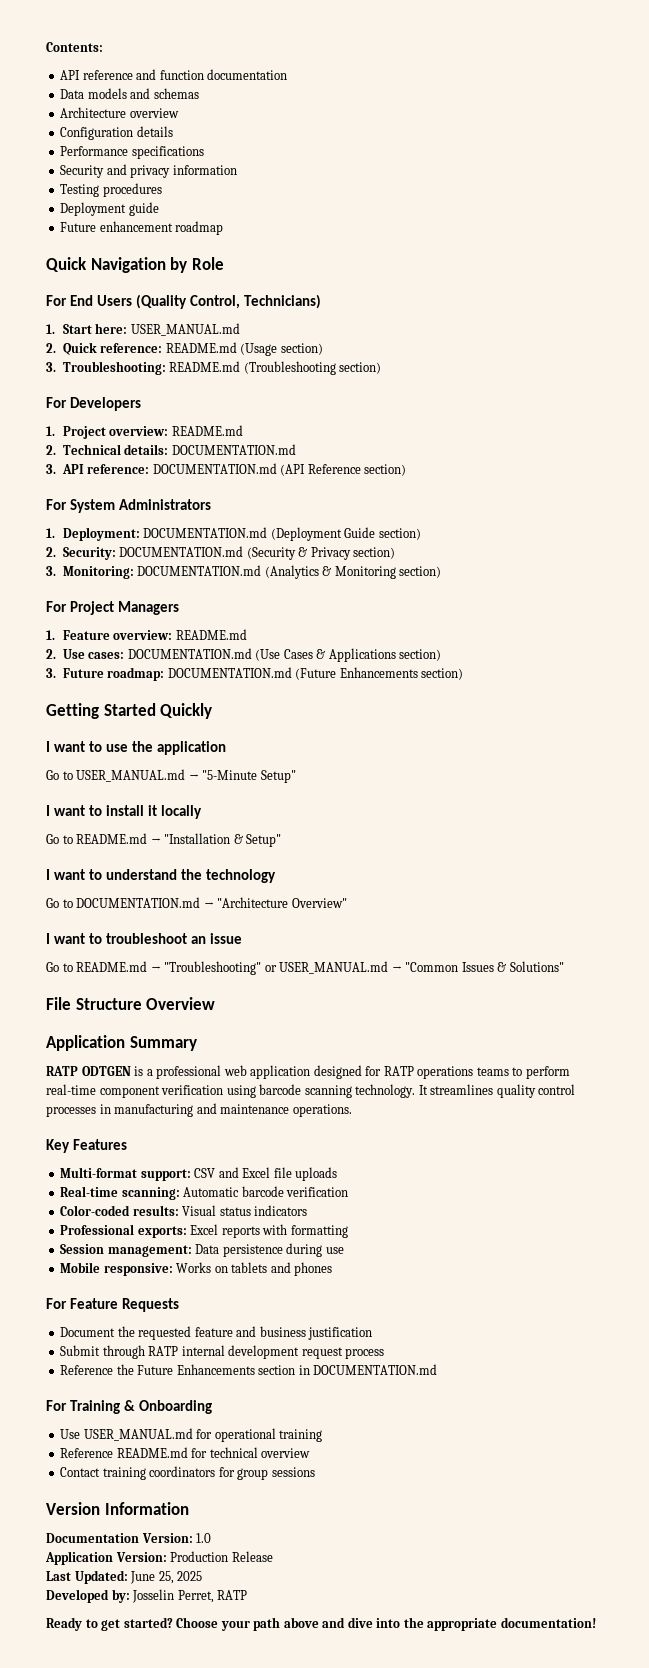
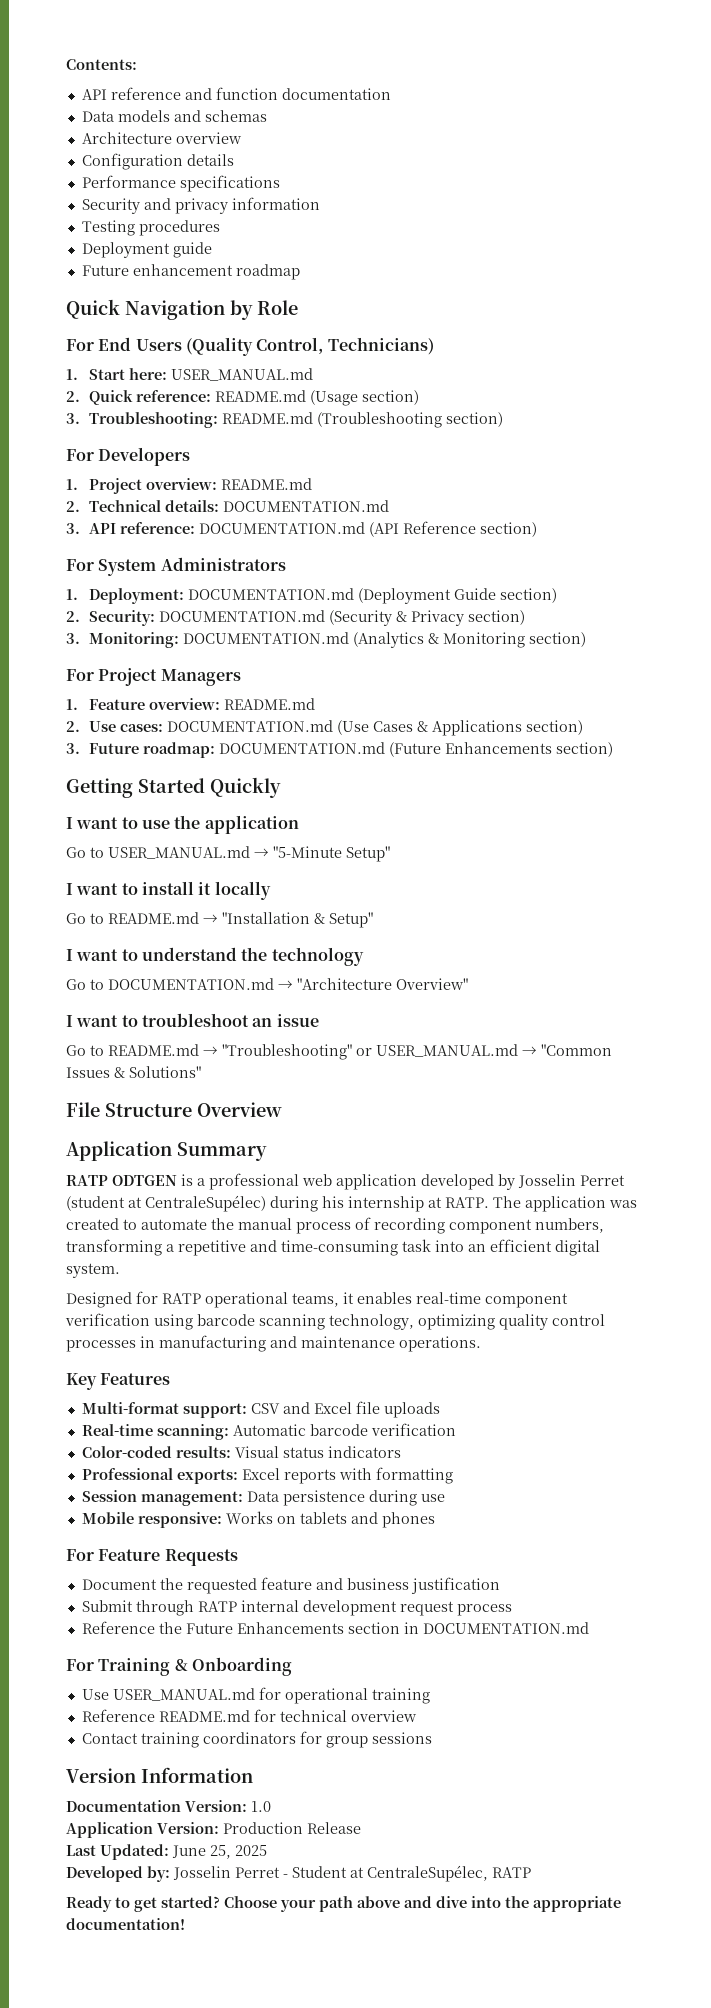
- RATP ODTGEN is a professional web application designed for RATP operations teams to perform real-time component verification using barcode scanning technology. It streamlines quality control processes in manufacturing and maintenance operations.
+ RATP ODTGEN is a professional web application developed by Josselin Perret (student at CentraleSupélec) during his internship at RATP. The application was created to automate the manual process of recording component numbers, transforming a repetitive and time-consuming task into an efficient digital system.
+ Designed for RATP operational teams, it enables real-time component verification using barcode scanning technology, optimizing quality control processes in manufacturing and maintenance operations.
- Developed by: Josselin Perret, RATP
+ Developed by: Josselin Perret - Student at CentraleSupélec, RATP

